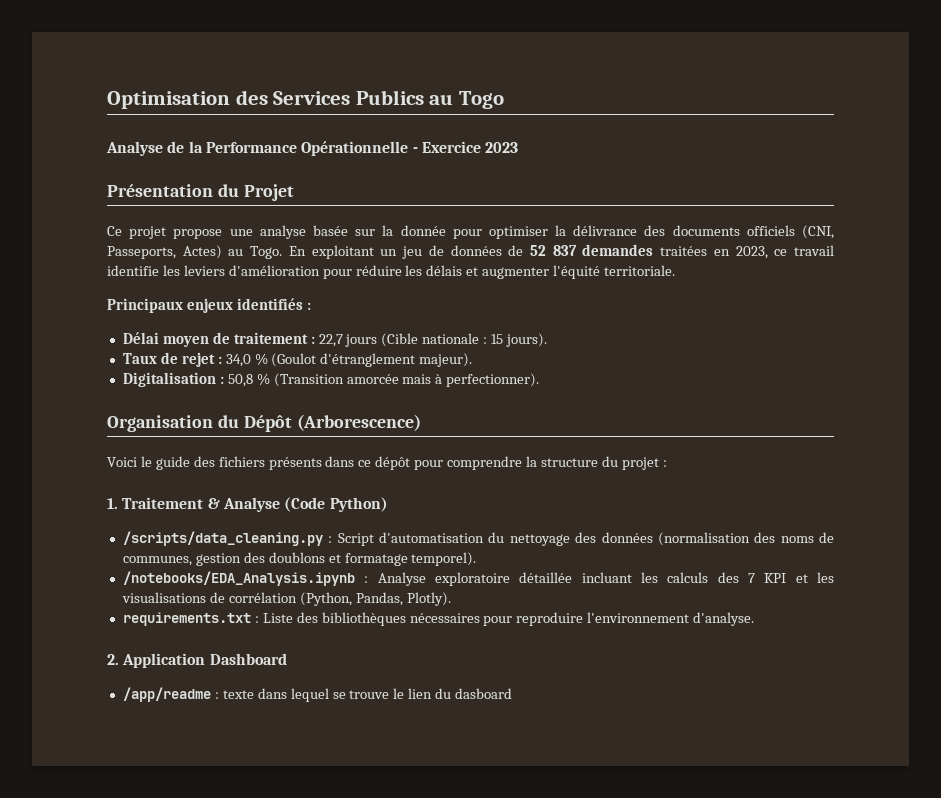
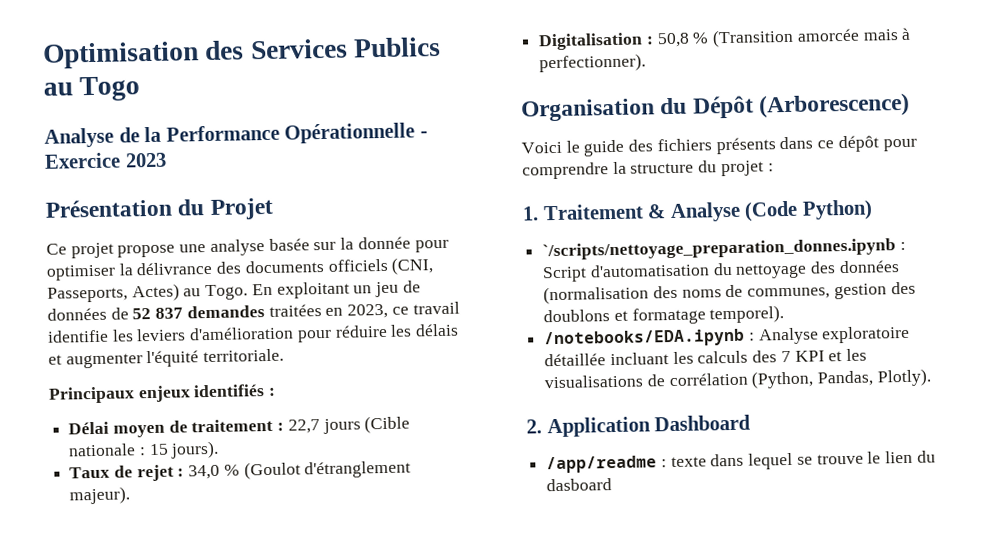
- /scripts/data_cleaning.py : Script d'automatisation du nettoyage des données (normalisation des noms de communes, gestion des doublons et formatage temporel).
+ `/scripts/nettoyage_preparation_donnes.ipynb : Script d'automatisation du nettoyage des données (normalisation des noms de communes, gestion des doublons et formatage temporel).
- /notebooks/EDA_Analysis.ipynb : Analyse exploratoire détaillée incluant les calculs des 7 KPI et les visualisations de corrélation (Python, Pandas, Plotly).
+ /notebooks/EDA.ipynb : Analyse exploratoire détaillée incluant les calculs des 7 KPI et les visualisations de corrélation (Python, Pandas, Plotly).
- requirements.txt : Liste des bibliothèques nécessaires pour reproduire l'environnement d'analyse.

